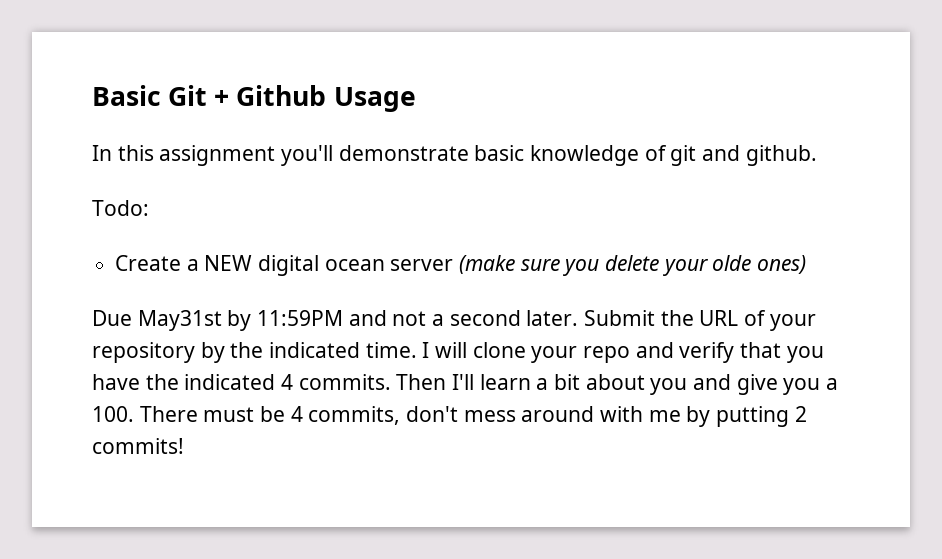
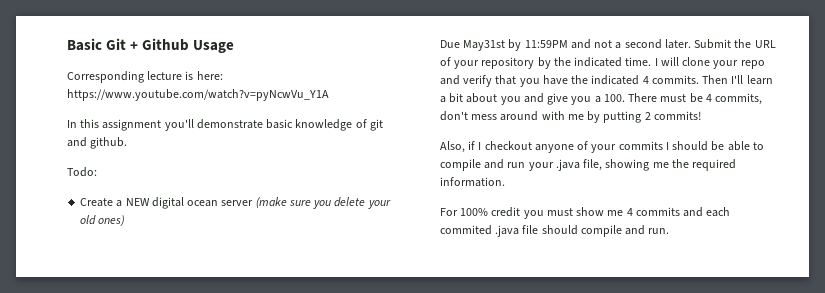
+ Corresponding lecture is here: https://www.youtube.com/watch?v=pyNcwVu_Y1A
- Create a NEW digital ocean server (make sure you delete your olde ones)
+ Create a NEW digital ocean server (make sure you delete your old ones)
+ Also, if I checkout anyone of your commits I should be able to compile and run your .java file, showing me the required information.
+ For 100% credit you must show me 4 commits and each commited .java file should compile and run.

